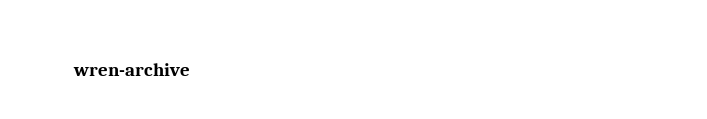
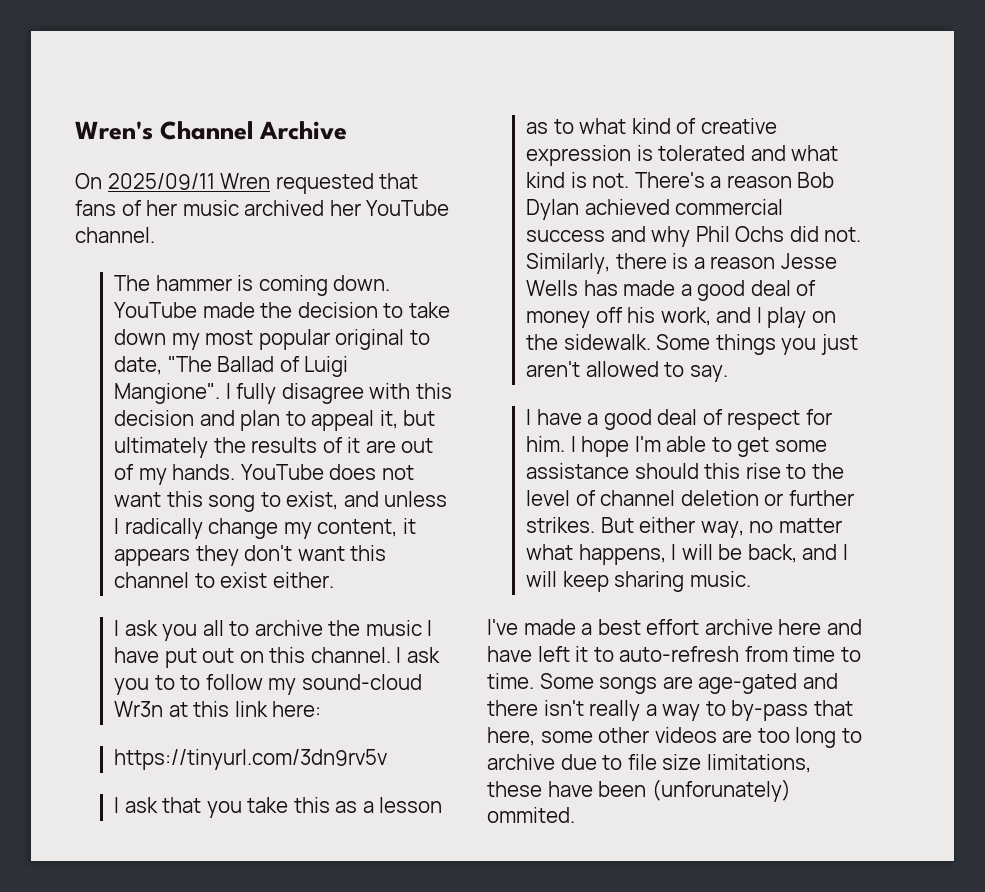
- wren-archive
+ Wren's Channel Archive
+ On 2025/09/11 Wren requested that fans of her music archived her YouTube channel.
+ The hammer is coming down. YouTube made the decision to take down my most popular original to date, "The Ballad of Luigi Mangione". I fully disagree with this decision and plan to appeal it, but ultimately the results of it are out of my hands. YouTube does not want this song to exist, and unless I radically change my content, it appears they don't want this channel to exist either.
+ I ask you all to archive the music I have put out on this channel. I ask you to to follow my sound-cloud Wr3n at this link here:
+ https://tinyurl.com/3dn9rv5v
+ I ask that you take this as a lesson as to what kind of creative expression is tolerated and what kind is not. There's a reason Bob Dylan achieved commercial success and why Phil Ochs did not. Similarly, there is a reason Jesse Wells has made a good deal of money off his work, and I play on the sidewalk. Some things you just aren't allowed to say.
+ I have a good deal of respect for him. I hope I'm able to get some assistance should this rise to the level of channel deletion or further strikes. But either way, no matter what happens, I will be back, and I will keep sharing music.
+ I've made a best effort archive here and have left it to auto-refresh from time to time. Some songs are age-gated and there isn't really a way to by-pass that here, some other videos are too long to archive due to file size limitations, these have been (unforunately) ommited.

